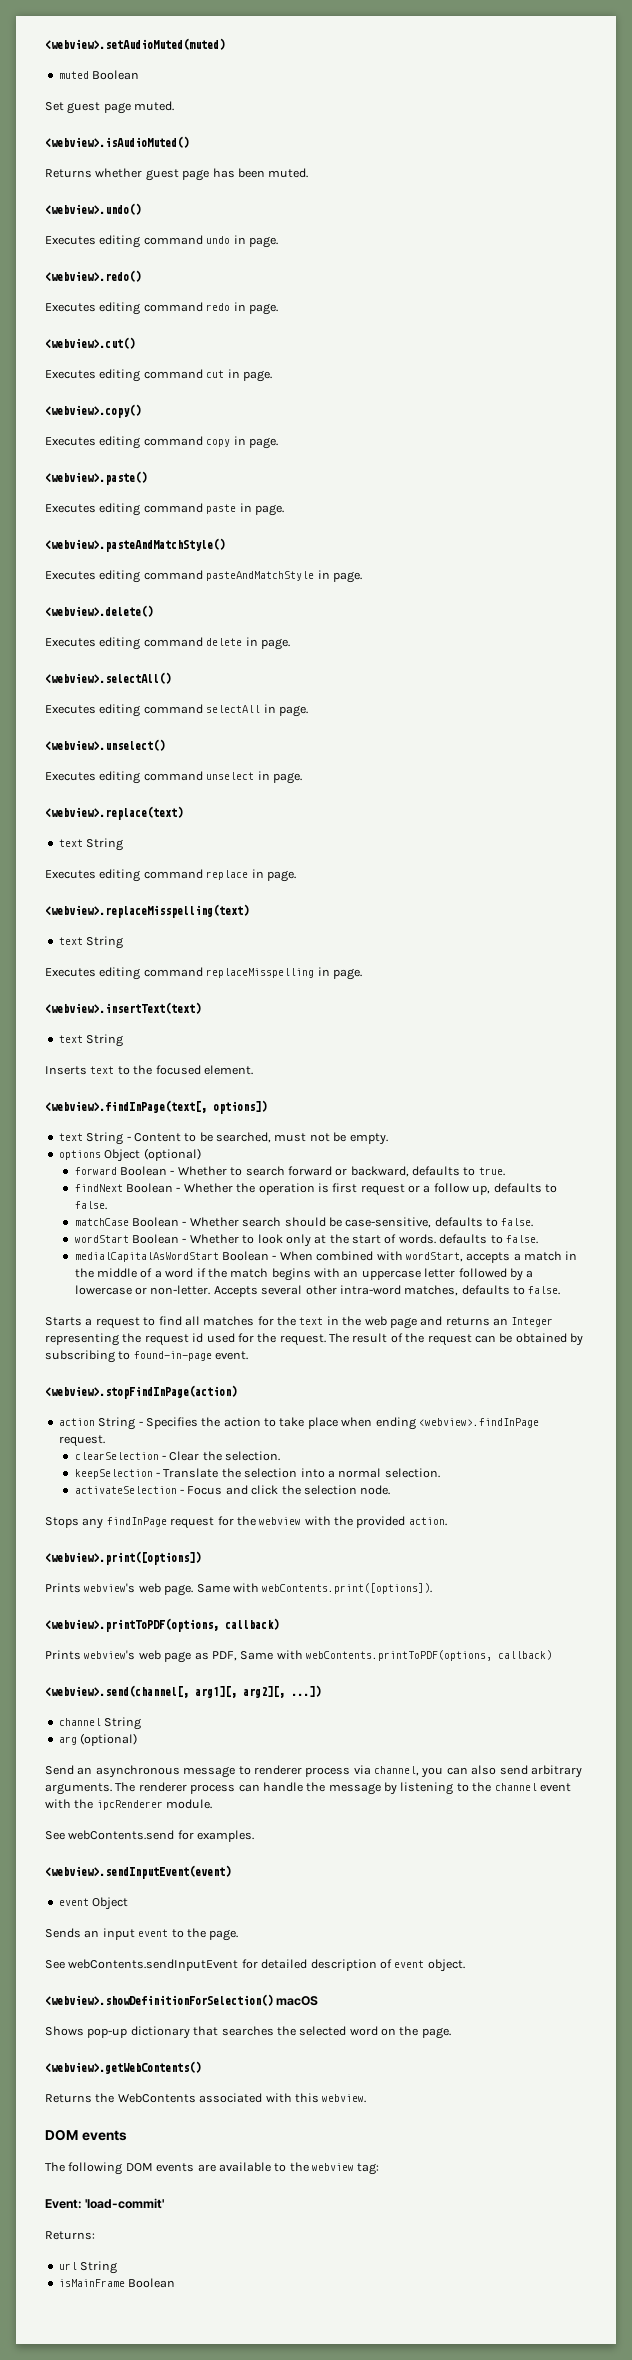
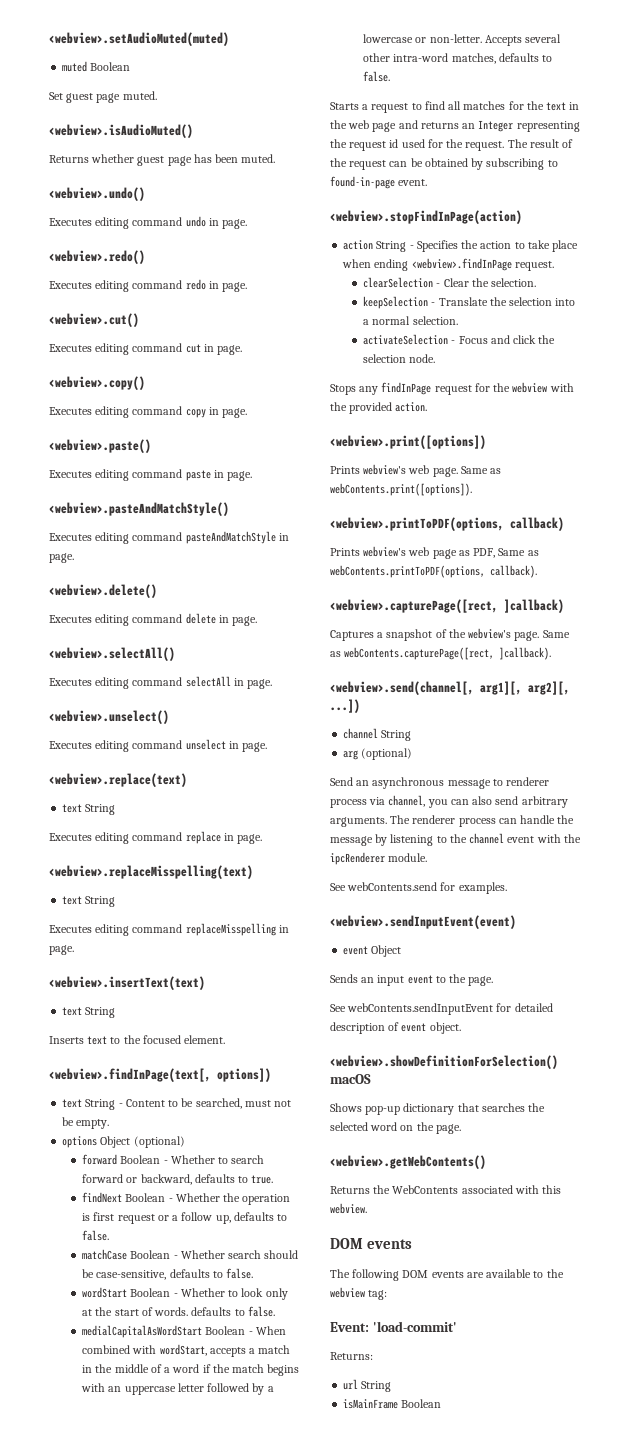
- Same with webContents.print([options]).
+ Same as webContents.print([options]).
- Prints webview's web page as PDF, Same with webContents.printToPDF(options, callback)
+ Prints webview's web page as PDF, Same as webContents.printToPDF(options, callback).
+ <webview>.capturePage([rect, ]callback)
+ Captures a snapshot of the webview's page. Same as webContents.capturePage([rect, ]callback).

